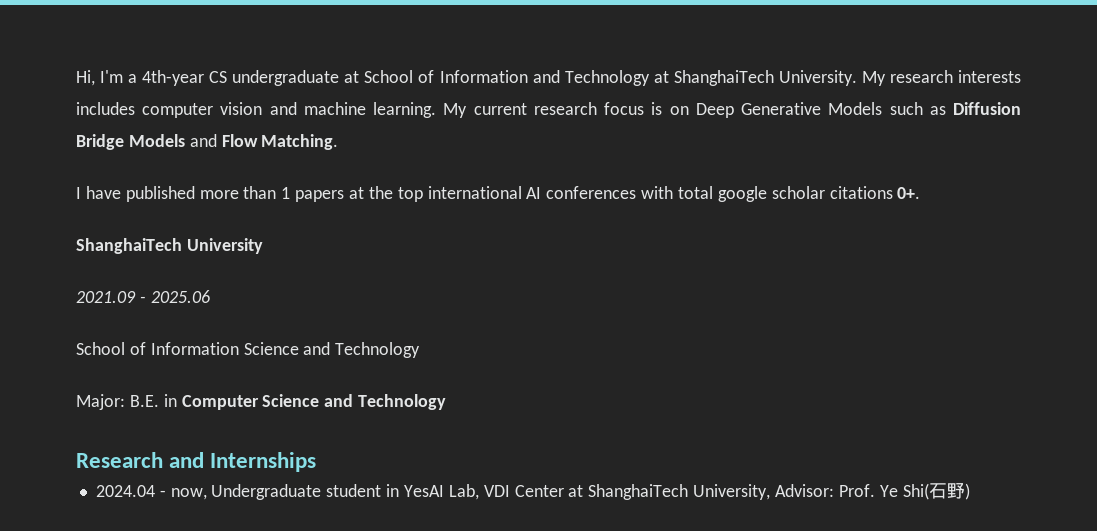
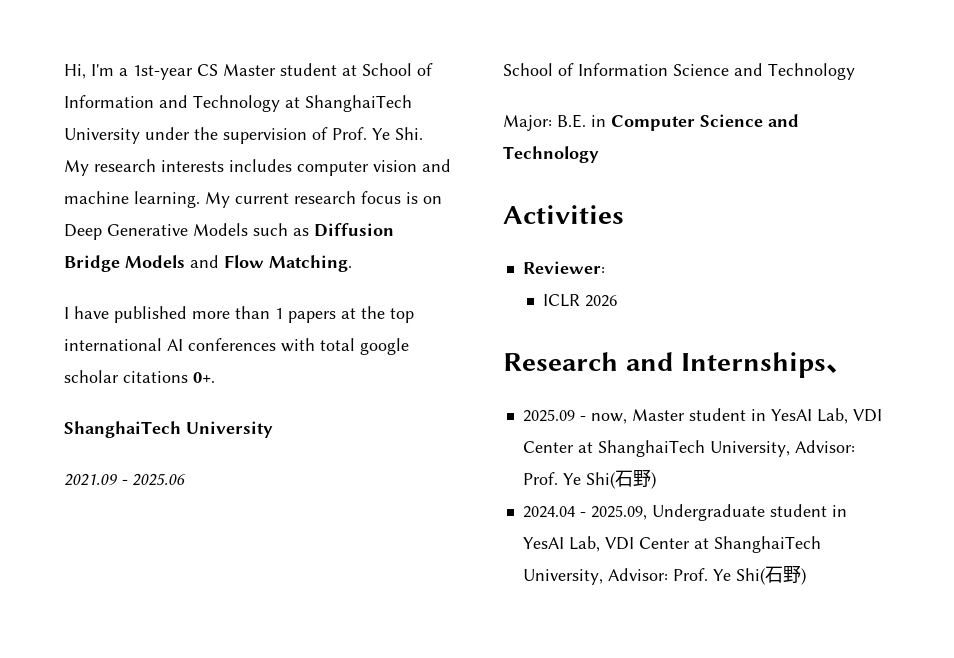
- Hi, I'm a 4th-year CS undergraduate at School of Information and Technology at ShanghaiTech University. My research interests includes computer vision and machine learning.
+ Hi, I'm a 1st-year CS Master student at School of Information and Technology at ShanghaiTech University under the supervision of Prof. Ye Shi. My research interests includes computer vision and machine learning.
+ Activities
+ Reviewer:
+ ICLR 2026
- Research and Internships
+ Research and Internships、
+ 2025.09 - now, Master student in YesAI Lab, VDI Center at ShanghaiTech University, Advisor: Prof. Ye Shi(石野)
- 2024.04 - now, Undergraduate student in YesAI Lab, VDI Center at ShanghaiTech University, Advisor: Prof. Ye Shi(石野)
+ 2024.04 - 2025.09, Undergraduate student in YesAI Lab, VDI Center at ShanghaiTech University, Advisor: Prof. Ye Shi(石野)

